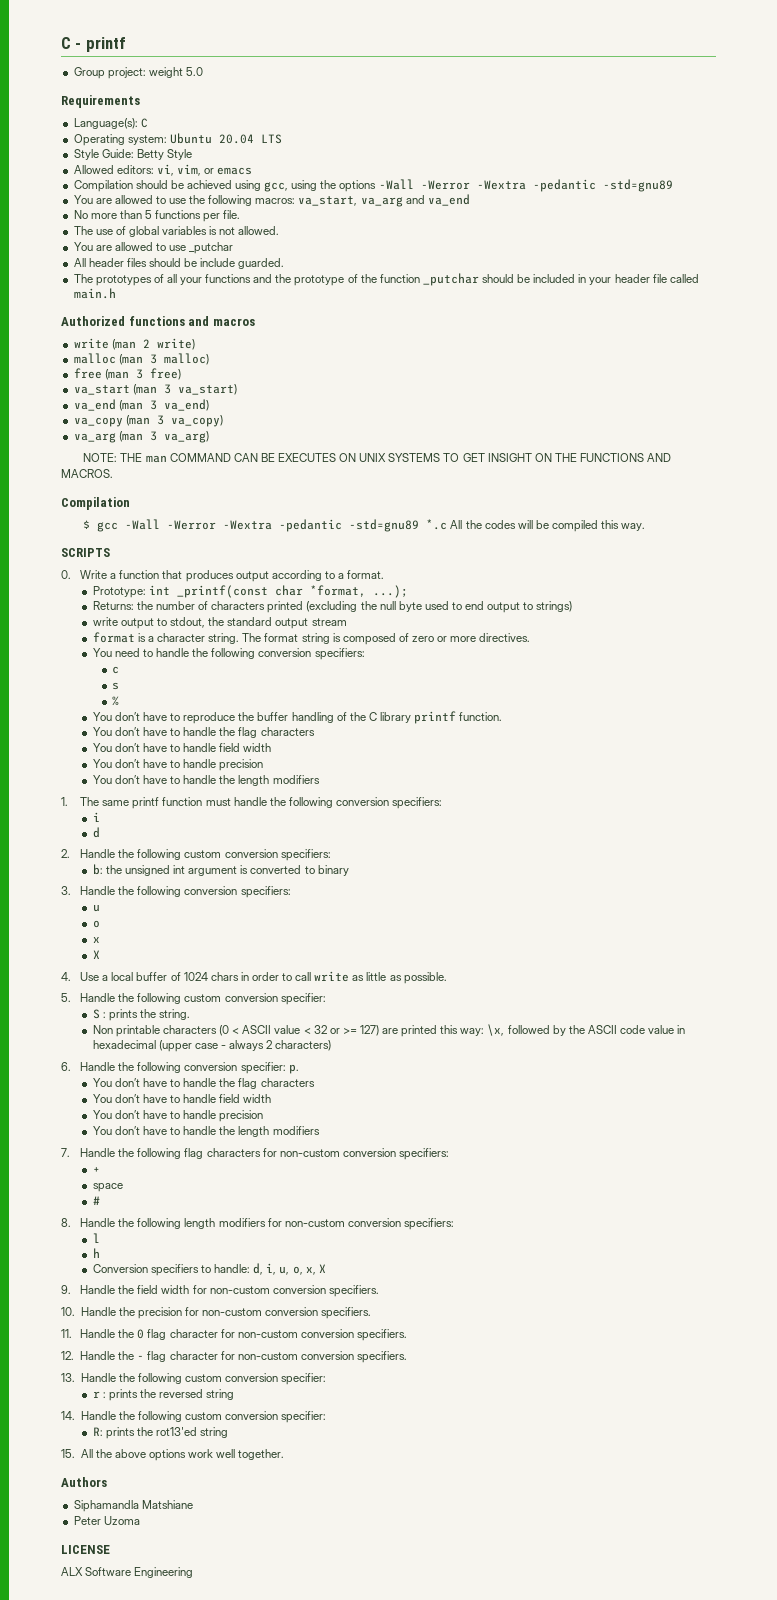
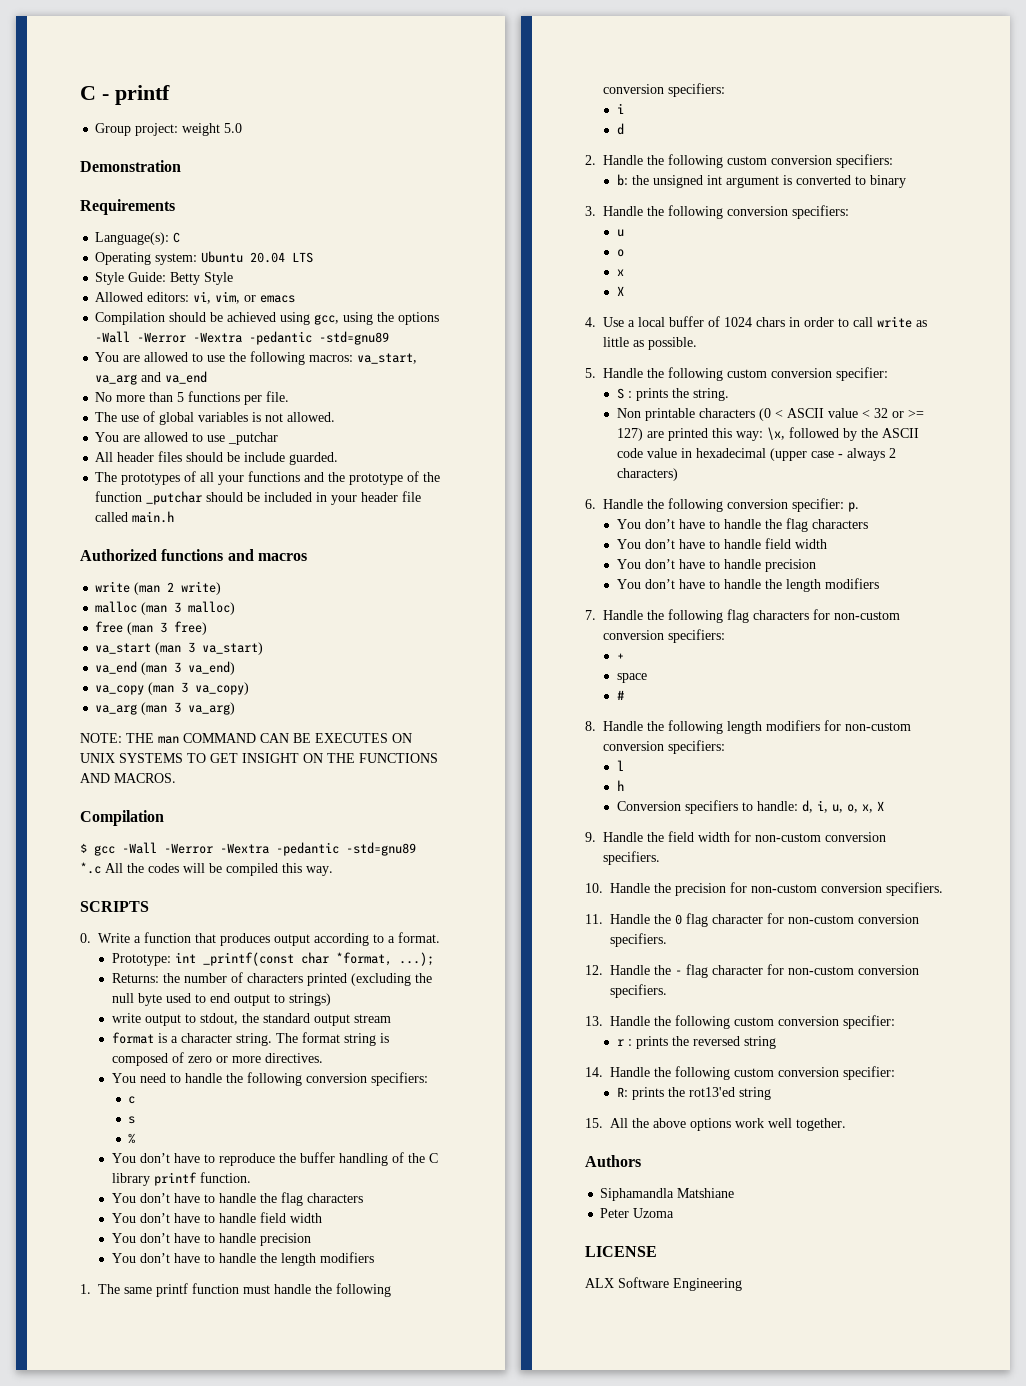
+ Demonstration

